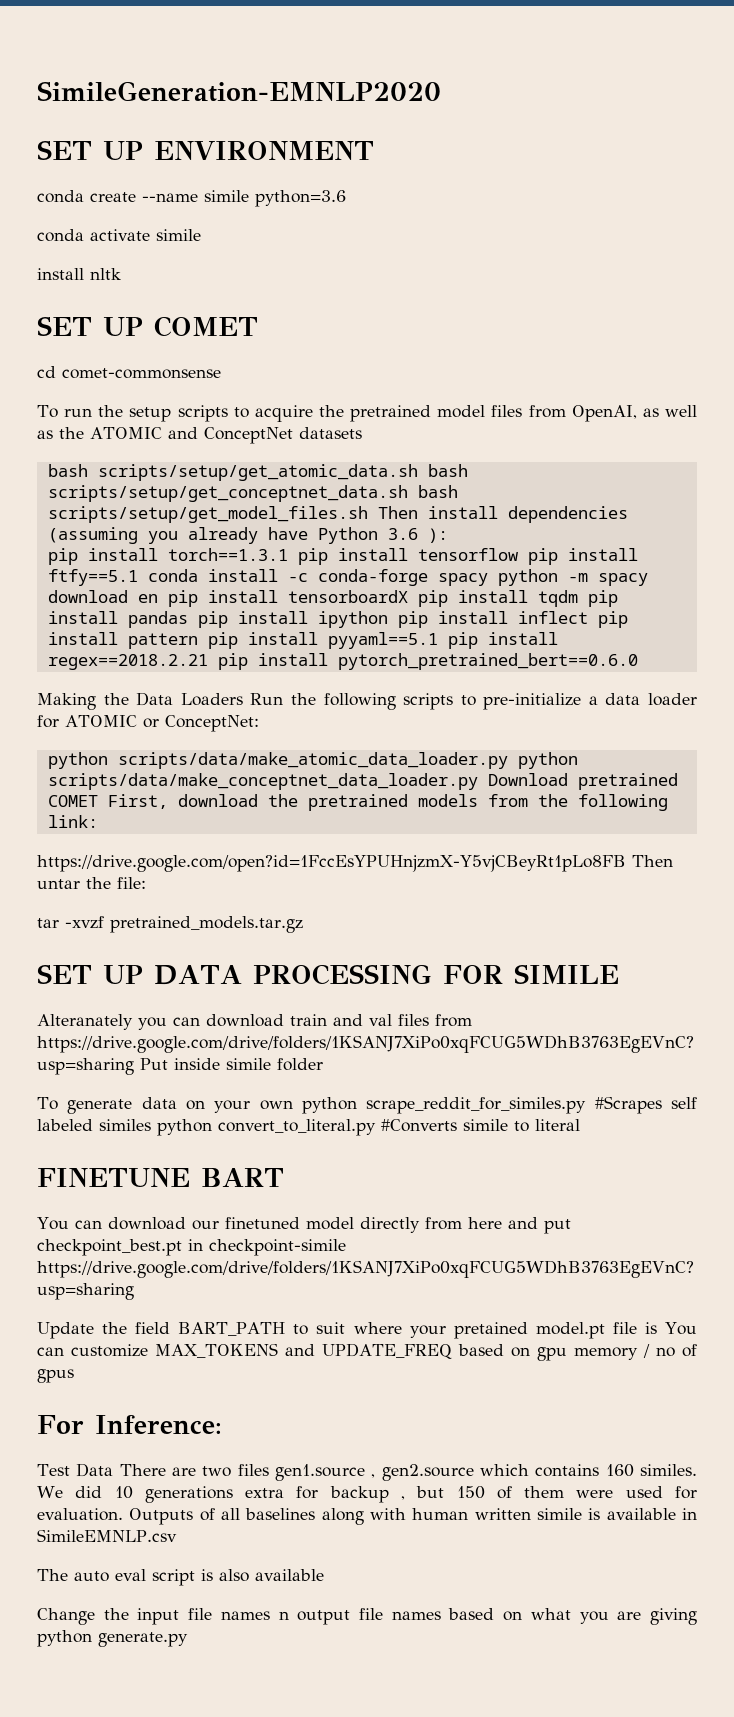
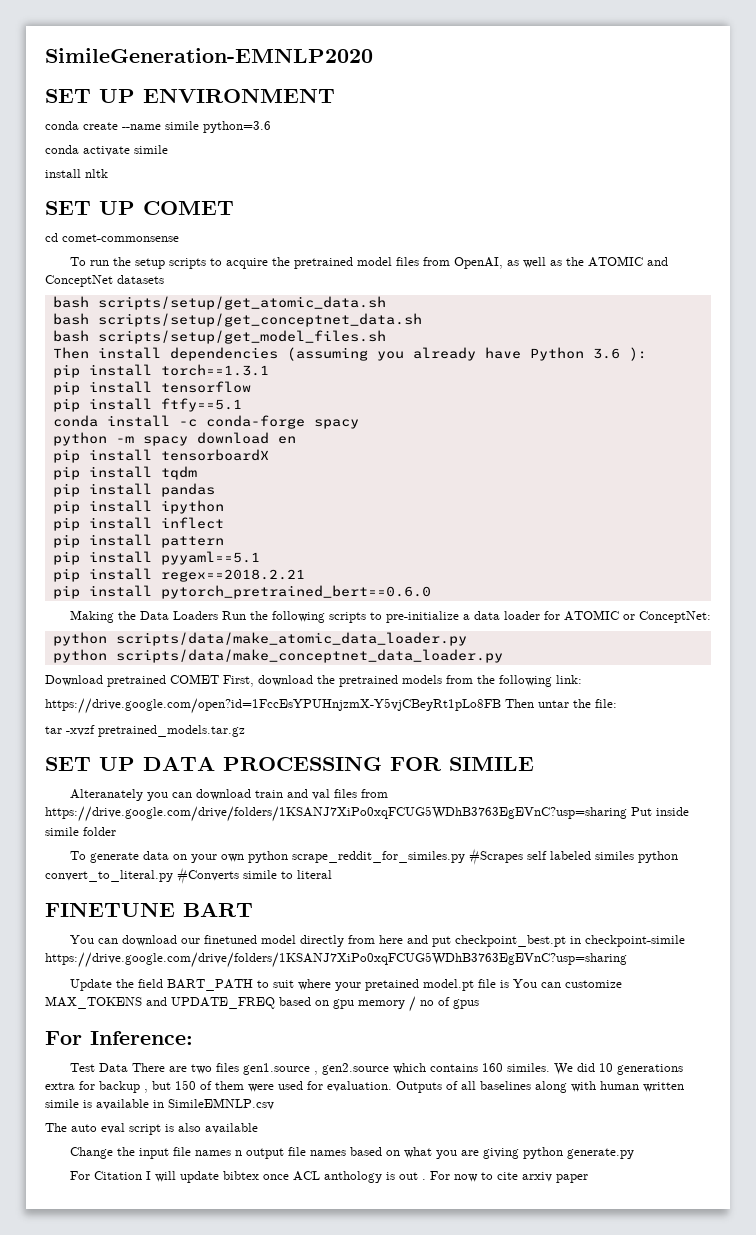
- bash scripts/setup/get_atomic_data.sh bash scripts/setup/get_conceptnet_data.sh bash scripts/setup/get_model_files.sh Then install dependencies (assuming you already have Python 3.6 ):
+ bash scripts/setup/get_atomic_data.sh
+ bash scripts/setup/get_conceptnet_data.sh
+ bash scripts/setup/get_model_files.sh
+ Then install dependencies (assuming you already have Python 3.6 ):
- pip install torch==1.3.1 pip install tensorflow pip install ftfy==5.1 conda install -c conda-forge spacy python -m spacy download en pip install tensorboardX pip install tqdm pip install pandas pip install ipython pip install inflect pip install pattern pip install pyyaml==5.1 pip install regex==2018.2.21 pip install pytorch_pretrained_bert==0.6.0
+ pip install torch==1.3.1
+ pip install tensorflow
+ pip install ftfy==5.1
+ conda install -c conda-forge spacy
+ python -m spacy download en
+ pip install tensorboardX
+ pip install tqdm
+ pip install pandas
+ pip install ipython
+ pip install inflect
+ pip install pattern
+ pip install pyyaml==5.1
+ pip install regex==2018.2.21
+ pip install pytorch_pretrained_bert==0.6.0
- python scripts/data/make_atomic_data_loader.py python scripts/data/make_conceptnet_data_loader.py Download pretrained COMET First, download the pretrained models from the following link:
+ python scripts/data/make_atomic_data_loader.py
+ python scripts/data/make_conceptnet_data_loader.py
+ Download pretrained COMET First, download the pretrained models from the following link:
+ For Citation I will update bibtex once ACL anthology is out . For now to cite arxiv paper

